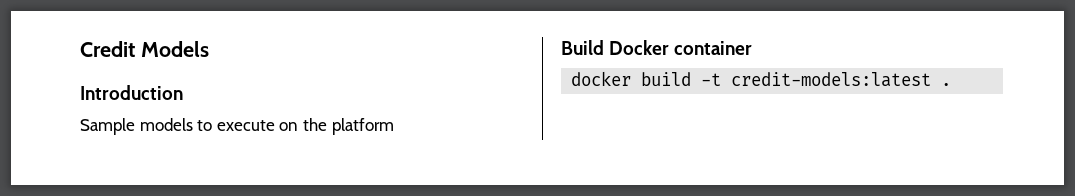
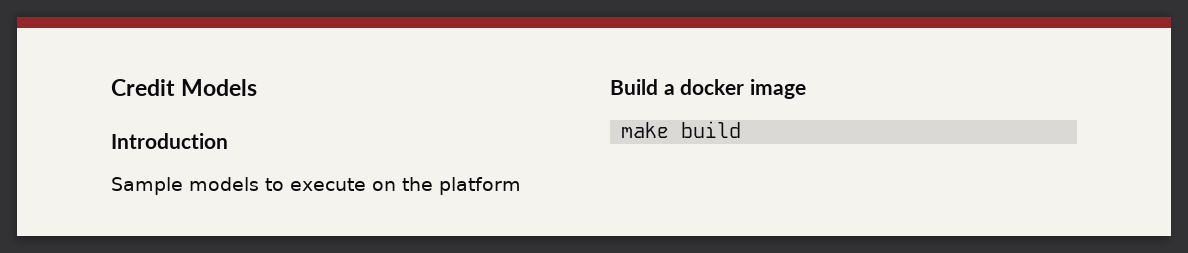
- Build Docker container
- docker build -t credit-models:latest .
+ Build a docker image
+ make build

